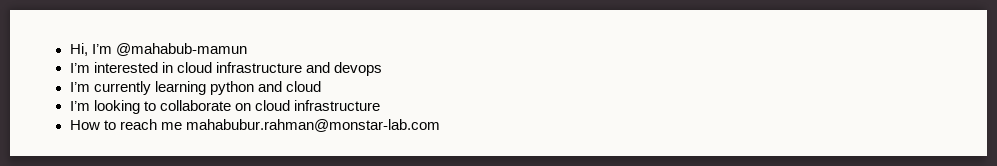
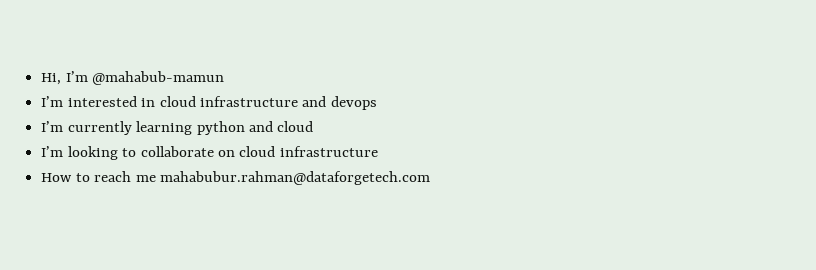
- How to reach me mahabubur.rahman@monstar-lab.com
+ How to reach me mahabubur.rahman@dataforgetech.com

